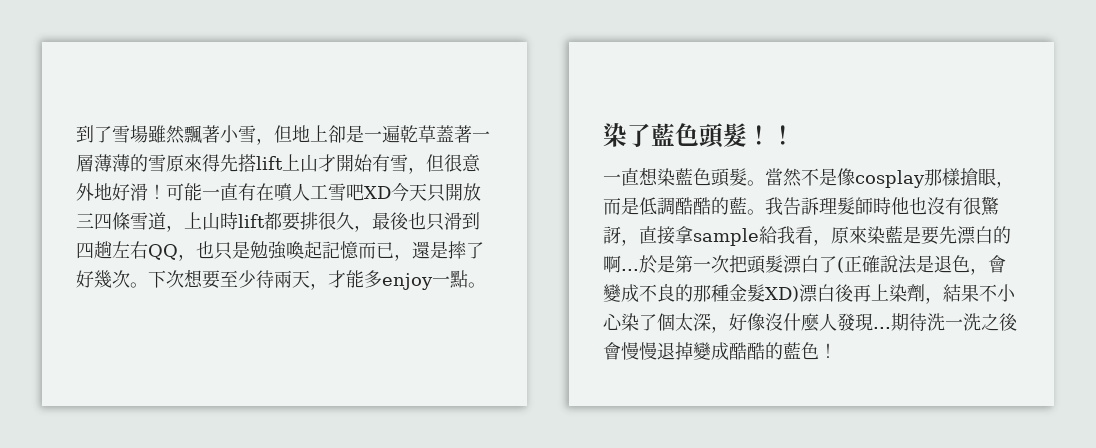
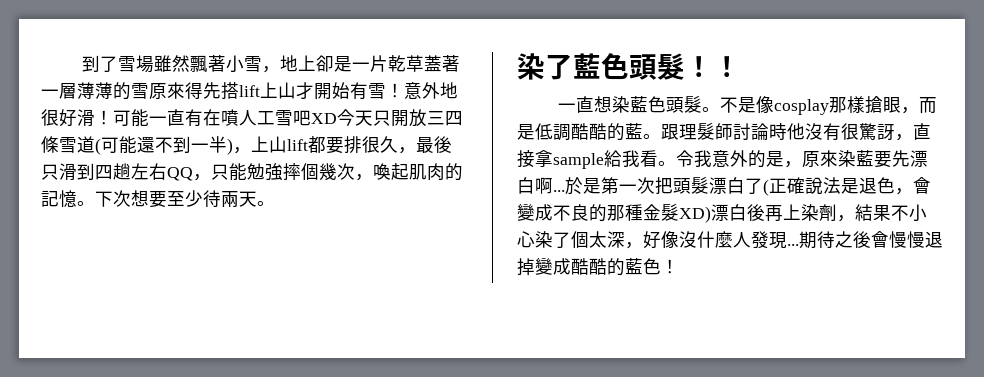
- 到了雪場雖然飄著小雪，但地上卻是一遍乾草蓋著一層薄薄的雪原來得先搭lift上山才開始有雪，但很意外地好滑！
+ 到了雪場雖然飄著小雪，地上卻是一片乾草蓋著一層薄薄的雪原來得先搭lift上山才開始有雪！意外地很好滑！
- 可能一直有在噴人工雪吧XD今天只開放三四條雪道，上山時lift都要排很久，最後也只滑到四趟左右QQ，也只是勉強喚起記憶而已，還是摔了好幾次。
+ 可能一直有在噴人工雪吧XD今天只開放三四條雪道(可能還不到一半)，上山lift都要排很久，最後只滑到四趟左右QQ，只能勉強摔個幾次，喚起肌肉的記憶。
- 下次想要至少待兩天，才能多enjoy一點。
+ 下次想要至少待兩天。
- 當然不是像cosplay那樣搶眼，而是低調酷酷的藍。
+ 不是像cosplay那樣搶眼，而是低調酷酷的藍。
- 我告訴理髮師時他也沒有很驚訝，直接拿sample給我看，原來染藍是要先漂白的啊...
+ 跟理髮師討論時他沒有很驚訝，直接拿sample給我看。令我意外的是，原來染藍要先漂白啊...
- 期待洗一洗之後會慢慢退掉變成酷酷的藍色！
+ 期待之後會慢慢退掉變成酷酷的藍色！

